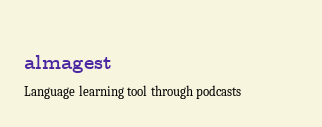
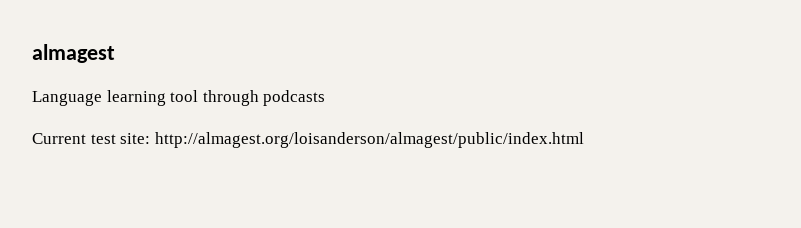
+ Current test site: http://almagest.org/loisanderson/almagest/public/index.html

